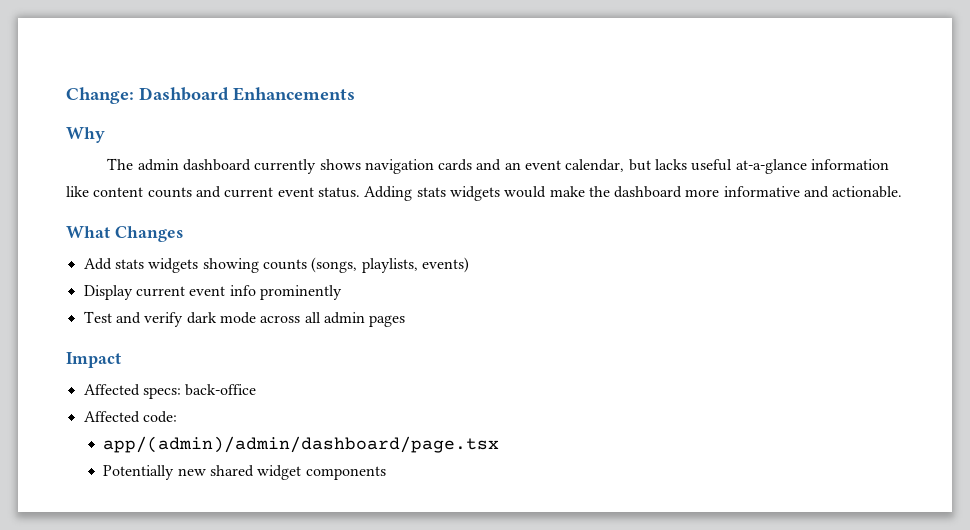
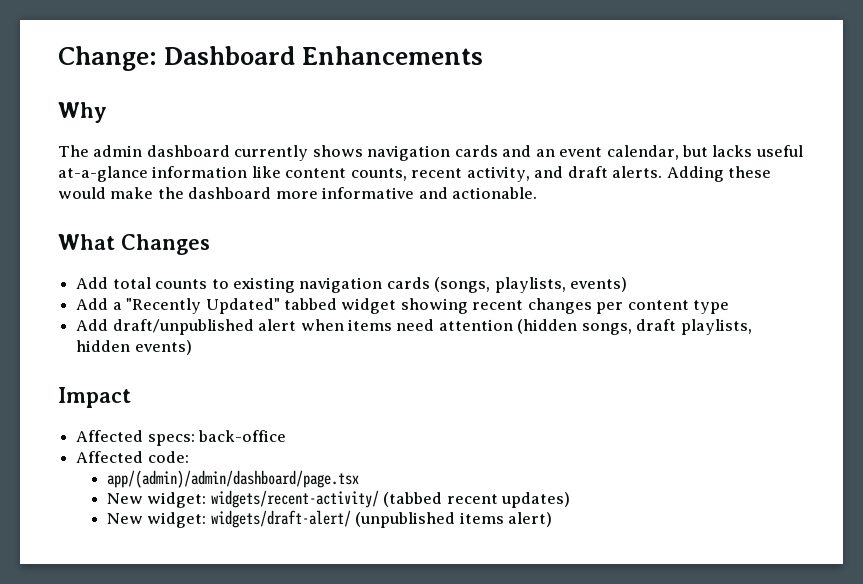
- The admin dashboard currently shows navigation cards and an event calendar, but lacks useful at-a-glance information like content counts and current event status. Adding stats widgets would make the dashboard more informative and actionable.
+ The admin dashboard currently shows navigation cards and an event calendar, but lacks useful at-a-glance information like content counts, recent activity, and draft alerts. Adding these would make the dashboard more informative and actionable.
- Add stats widgets showing counts (songs, playlists, events)
- Display current event info prominently
- Test and verify dark mode across all admin pages
+ Add total counts to existing navigation cards (songs, playlists, events)
+ Add a "Recently Updated" tabbed widget showing recent changes per content type
+ Add draft/unpublished alert when items need attention (hidden songs, draft playlists, hidden events)
- Potentially new shared widget components
+ New widget: widgets/recent-activity/ (tabbed recent updates)
+ New widget: widgets/draft-alert/ (unpublished items alert)

